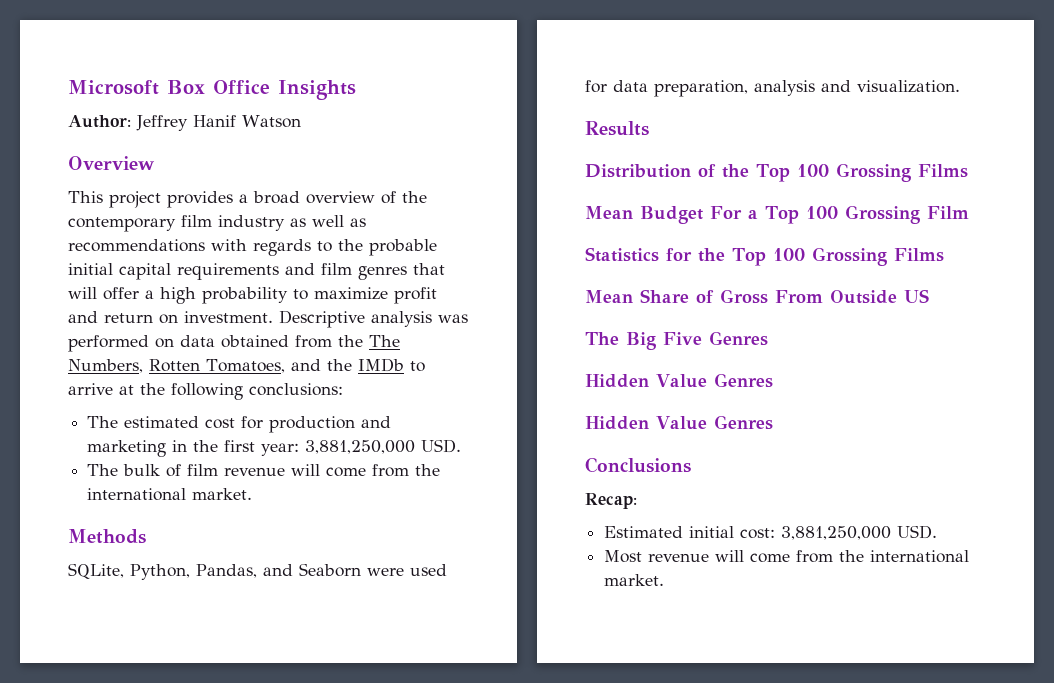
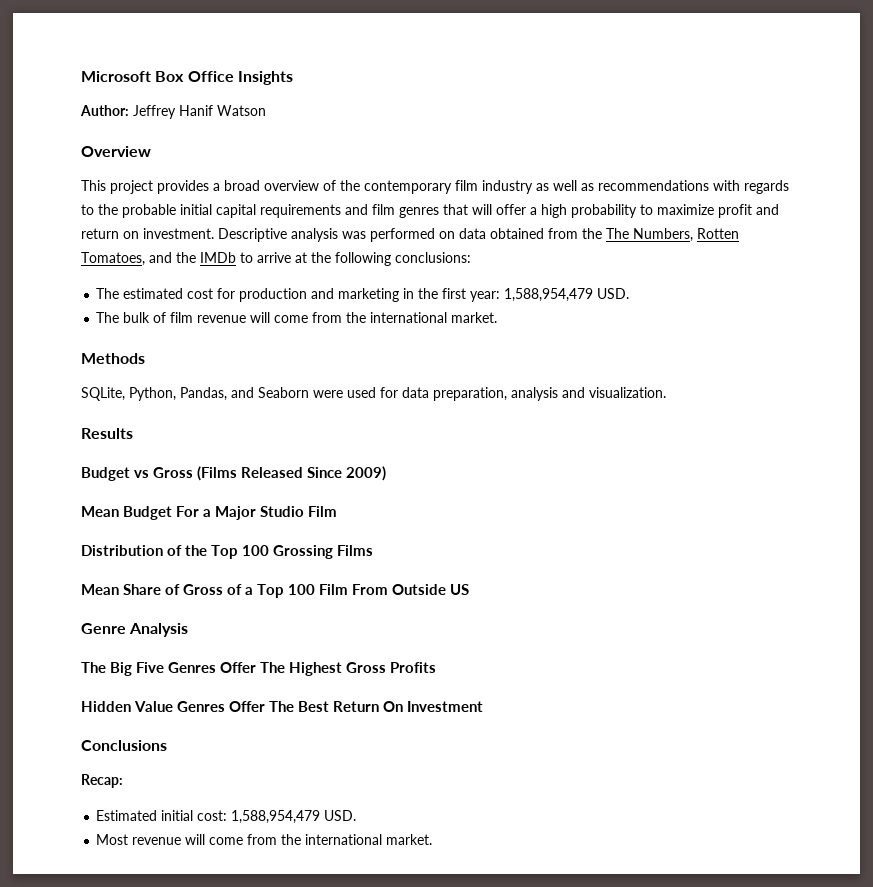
- The estimated cost for production and marketing in the first year: 3,881,250,000 USD.
+ The estimated cost for production and marketing in the first year: 1,588,954,479 USD.
- Distribution of the Top 100 Grossing Films
+ Budget vs Gross (Films Released Since 2009)
- Mean Budget For a Top 100 Grossing Film
+ Mean Budget For a Major Studio Film
- Statistics for the Top 100 Grossing Films
+ Distribution of the Top 100 Grossing Films
- Mean Share of Gross From Outside US
+ Mean Share of Gross of a Top 100 Film From Outside US
+ Genre Analysis
- The Big Five Genres
- Hidden Value Genres
- Hidden Value Genres
+ The Big Five Genres Offer The Highest Gross Profits
+ Hidden Value Genres Offer The Best Return On Investment
- Estimated initial cost: 3,881,250,000 USD.
+ Estimated initial cost: 1,588,954,479 USD.

